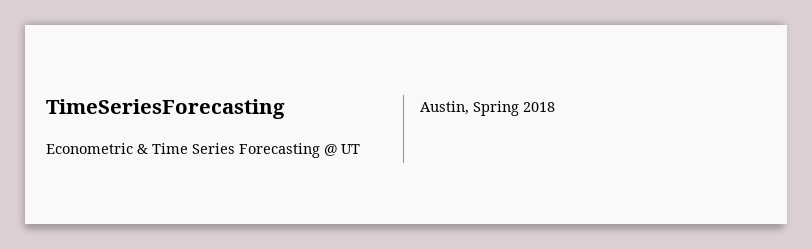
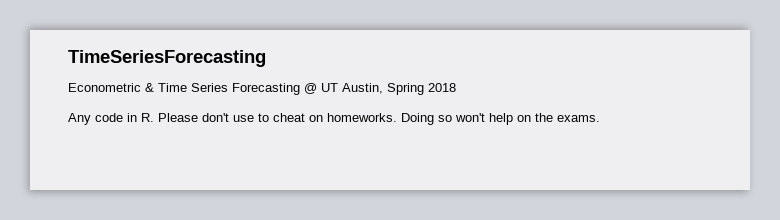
+ Any code in R. Please don't use to cheat on homeworks. Doing so won't help on the exams.

